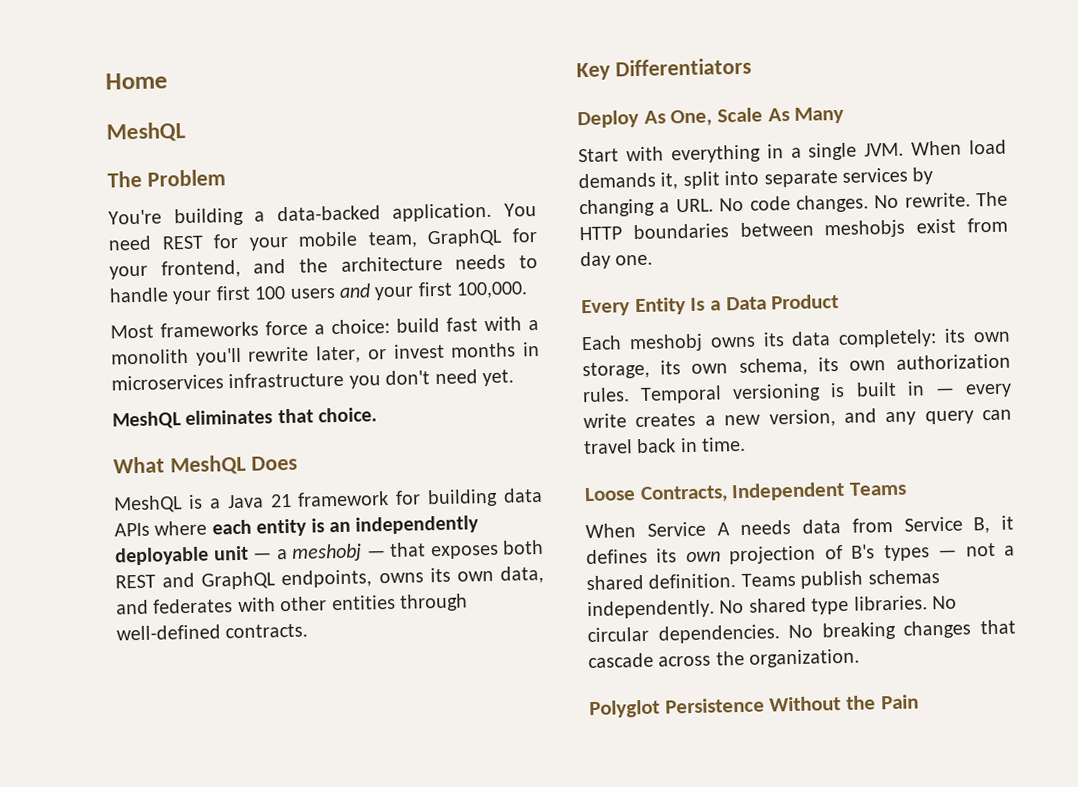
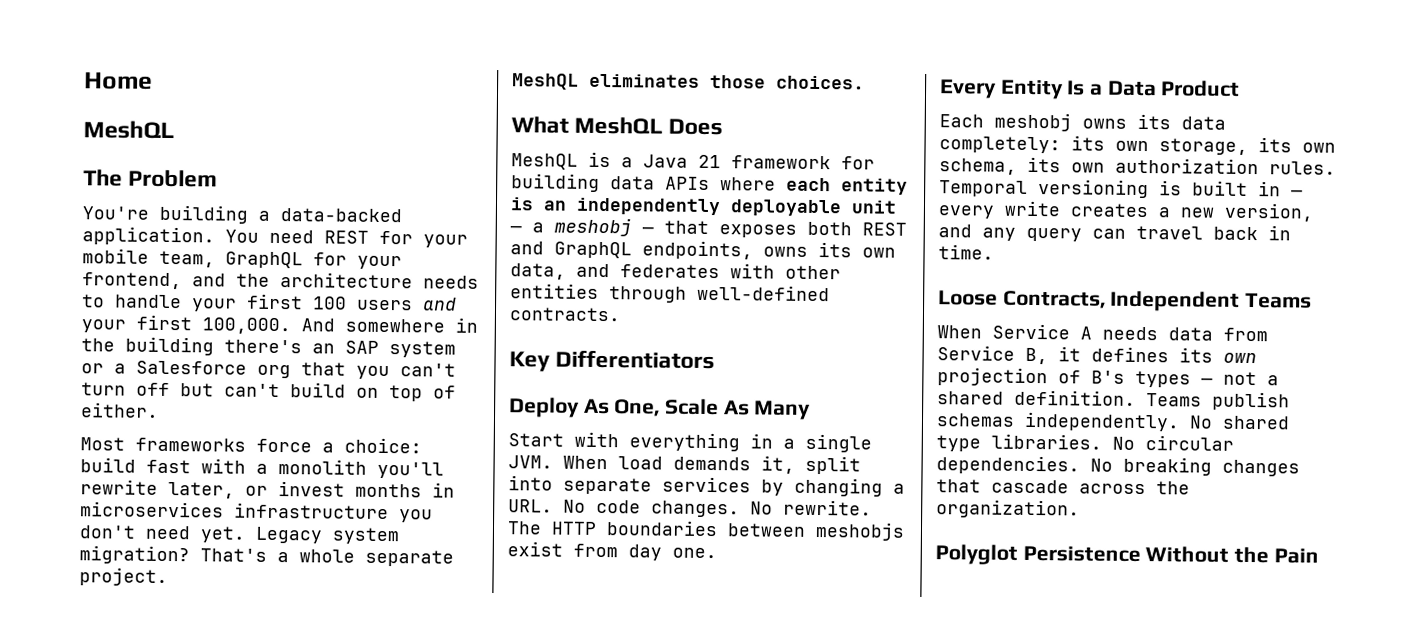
+ And somewhere in the building there's an SAP system or a Salesforce org that you can't turn off but can't build on top of either.
+ Legacy system migration? That's a whole separate project.
- MeshQL eliminates that choice.
+ MeshQL eliminates those choices.

